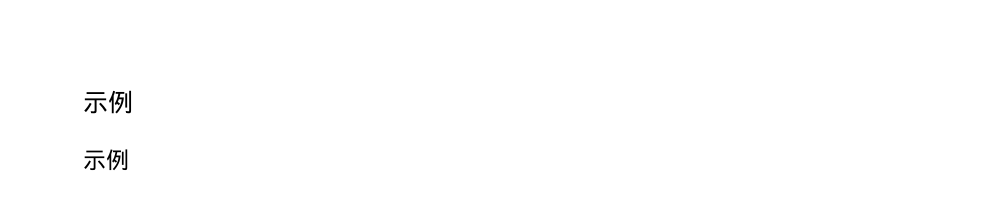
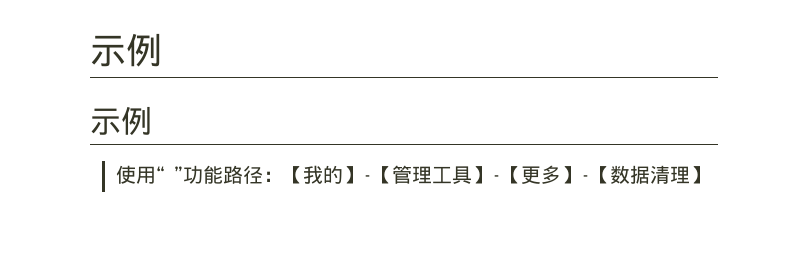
+ 使用“ ”功能路径：【我的】-【管理工具】-【更多】-【数据清理】

